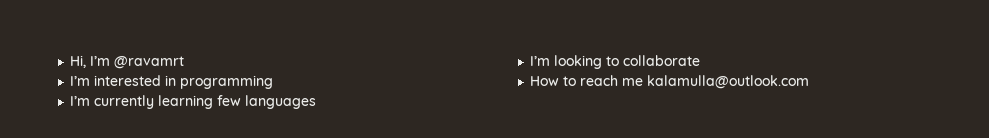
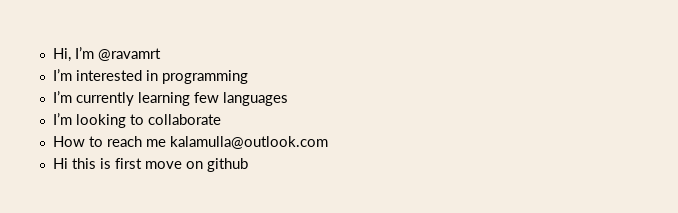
+ Hi this is first move on github

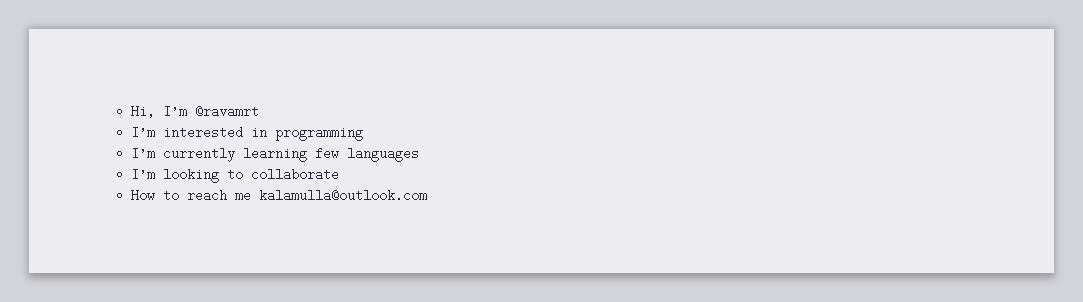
- Hi this is first move on github

